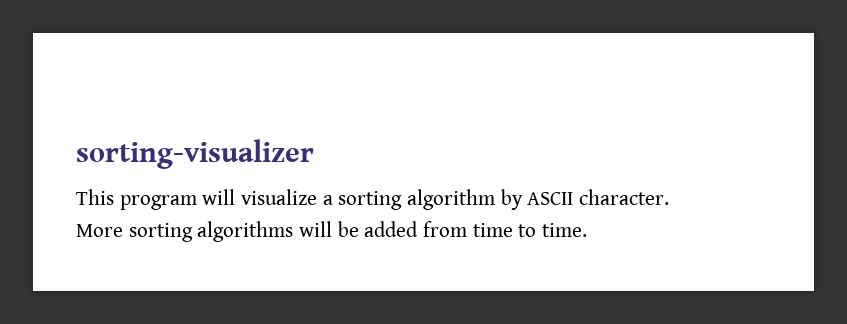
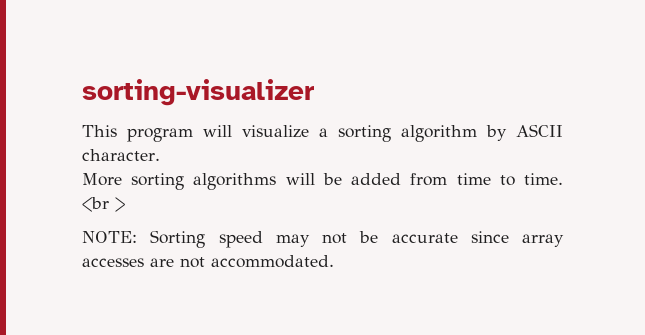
+ <br >
+ NOTE: Sorting speed may not be accurate since array accesses are not accommodated.

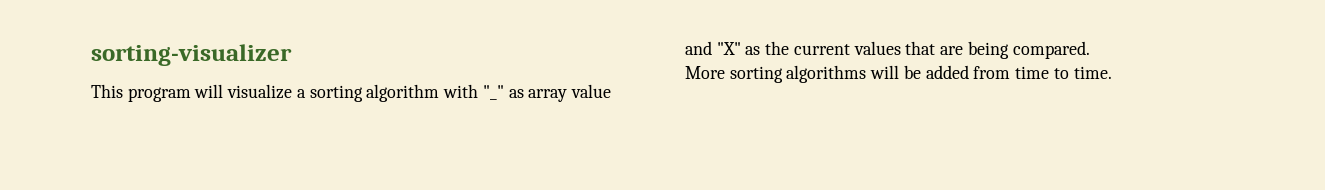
- This program will visualize a sorting algorithm by ASCII character.
+ This program will visualize a sorting algorithm with "_" as array value and "X" as the current values that are being compared.
- <br >
- NOTE: Sorting speed may not be accurate since array accesses are not accommodated.

